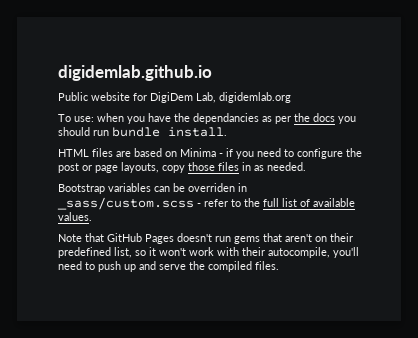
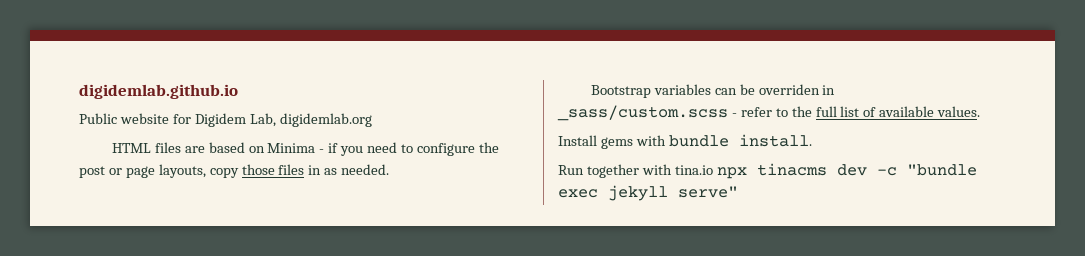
- Public website for DigiDem Lab, digidemlab.org
+ Public website for Digidem Lab, digidemlab.org
- To use: when you have the dependancies as per the docs you should run bundle install.
- Note that GitHub Pages doesn't run gems that aren't on their predefined list, so it won't work with their autocompile, you'll need to push up and serve the compiled files.
+ Install gems with bundle install.
+ Run together with tina.io npx tinacms dev -c "bundle exec jekyll serve"

